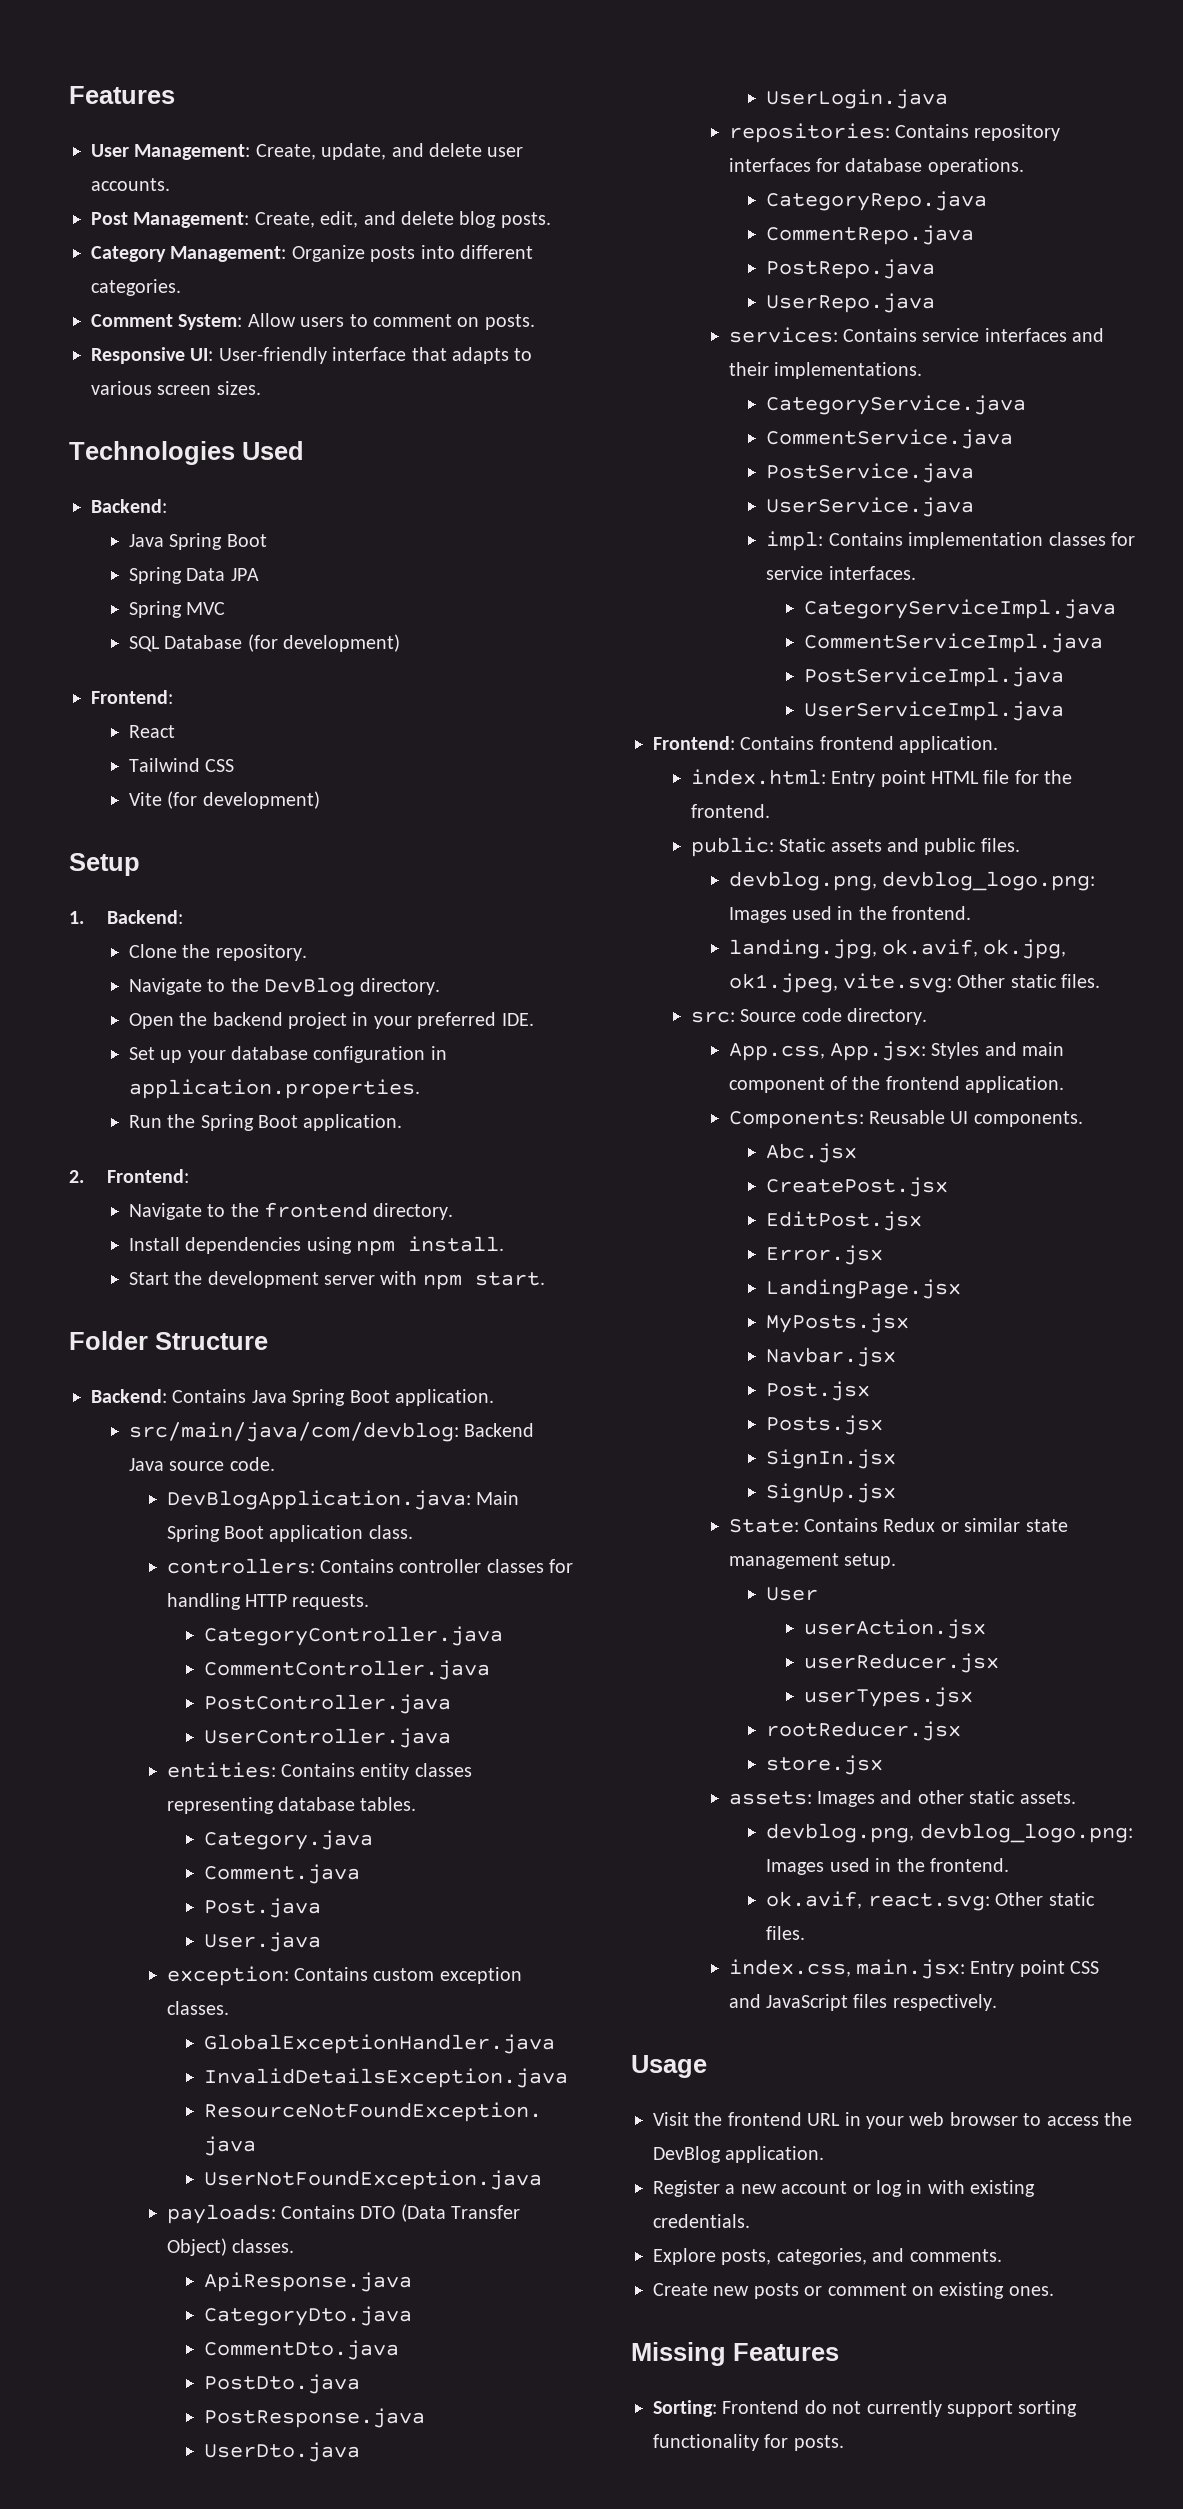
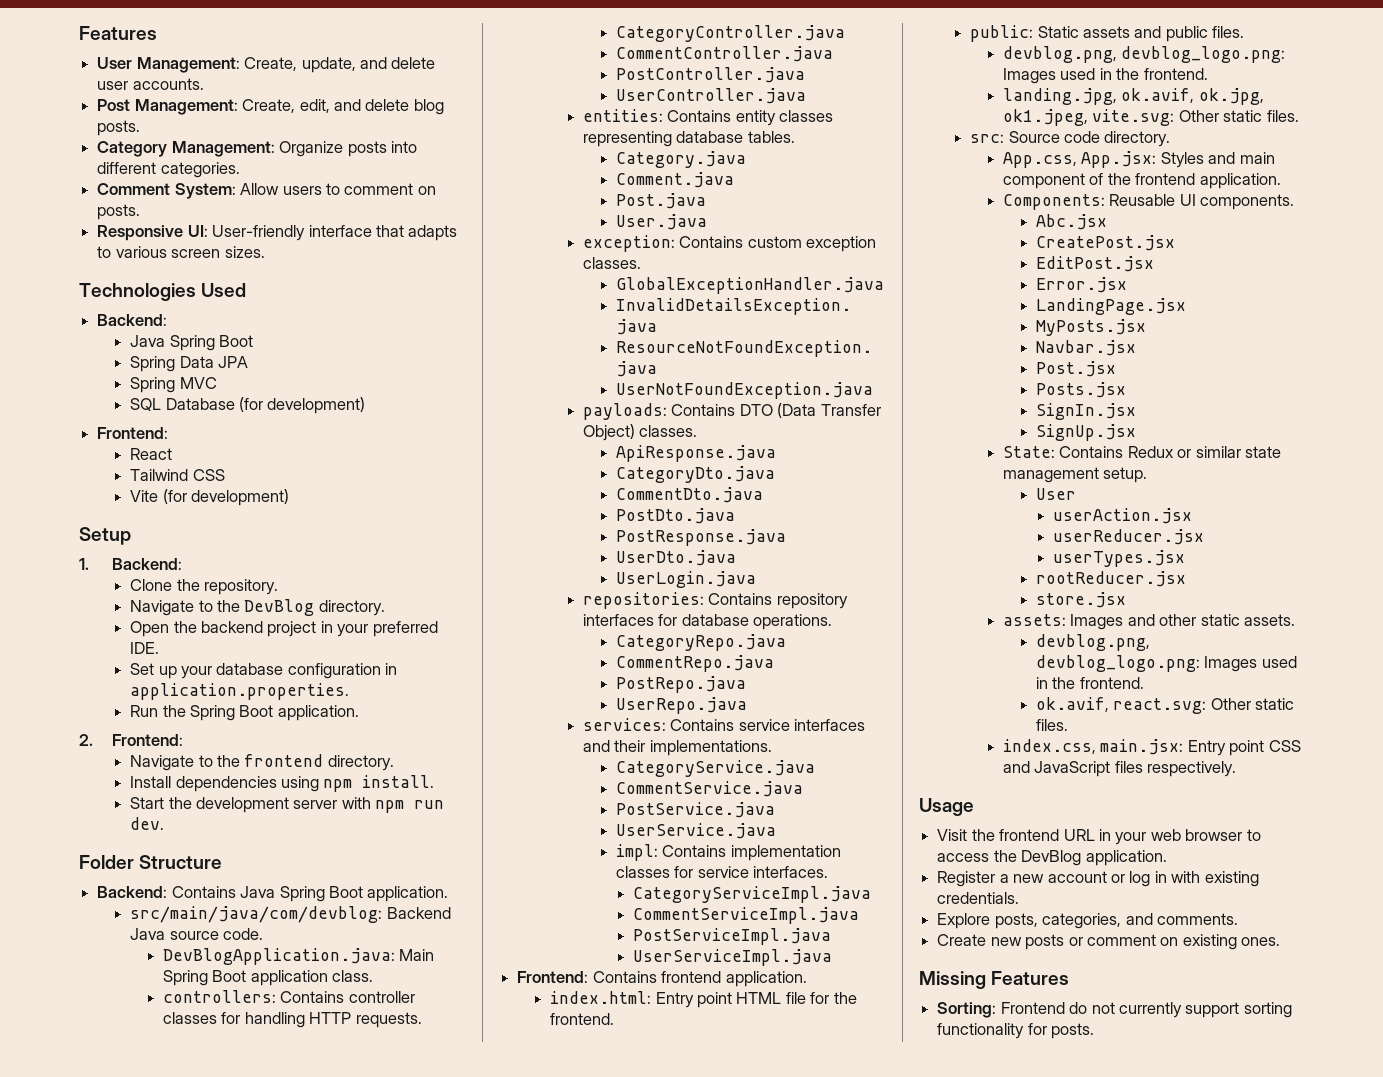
- Start the development server with npm start.
+ Start the development server with npm run dev.

